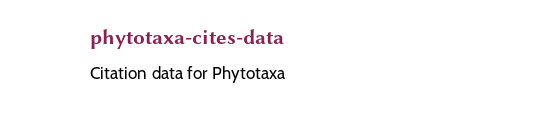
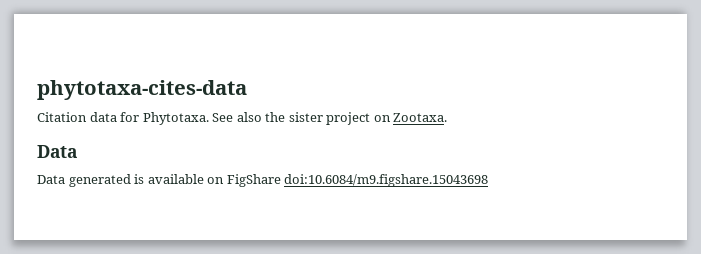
- Citation data for Phytotaxa
+ Citation data for Phytotaxa. See also the sister project on Zootaxa.
+ Data
+ Data generated is available on FigShare doi:10.6084/m9.figshare.15043698

